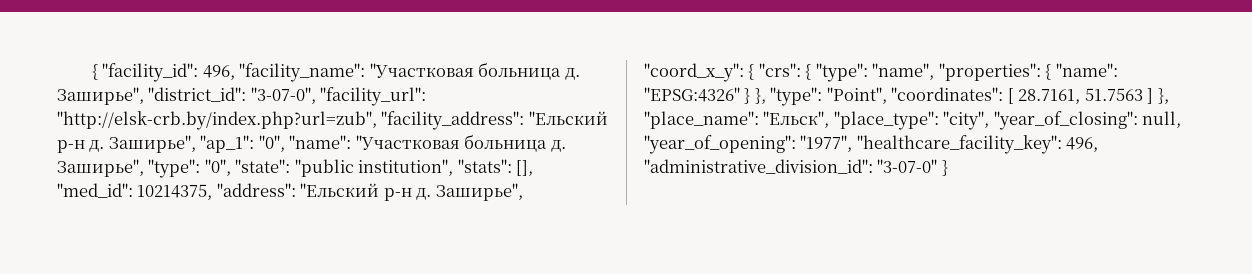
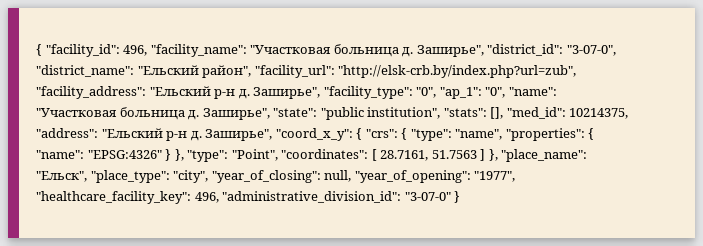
- Заширье", "district_id": "3-07-0", "facility_url": "http://elsk-crb.by/index.php?url=zub", "facility_address": "Ельский р-н д.
+ Заширье", "district_id": "3-07-0", "district_name": "Ельский район", "facility_url": "http://elsk-crb.by/index.php?url=zub", "facility_address": "Ельский р-н д.
- Заширье", "ap_1": "0", "name": "Участковая больница д.
+ Заширье", "facility_type": "0", "ap_1": "0", "name": "Участковая больница д.
- Заширье", "type": "0", "state": "public institution", "stats": [], "med_id": 10214375, "address": "Ельский р-н д.
+ Заширье", "state": "public institution", "stats": [], "med_id": 10214375, "address": "Ельский р-н д.

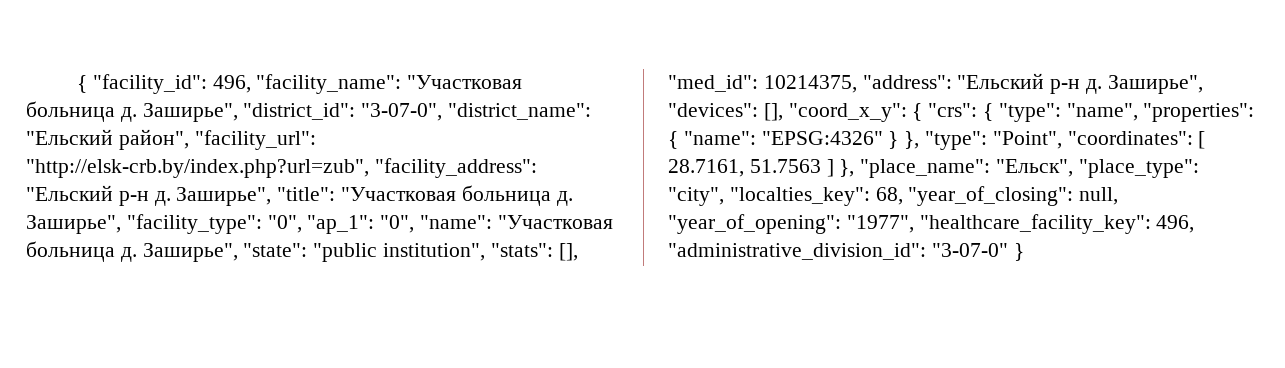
- Заширье", "facility_type": "0", "ap_1": "0", "name": "Участковая больница д.
+ Заширье", "title": "Участковая больница д. Заширье", "facility_type": "0", "ap_1": "0", "name": "Участковая больница д.
- Заширье", "coord_x_y": { "crs": { "type": "name", "properties": { "name": "EPSG:4326" } }, "type": "Point", "coordinates": [ 28.7161, 51.7563 ] }, "place_name": "Ельск", "place_type": "city", "year_of_closing": null, "year_of_opening": "1977", "healthcare_facility_key": 496, "administrative_division_id": "3-07-0" }
+ Заширье", "devices": [], "coord_x_y": { "crs": { "type": "name", "properties": { "name": "EPSG:4326" } }, "type": "Point", "coordinates": [ 28.7161, 51.7563 ] }, "place_name": "Ельск", "place_type": "city", "localties_key": 68, "year_of_closing": null, "year_of_opening": "1977", "healthcare_facility_key": 496, "administrative_division_id": "3-07-0" }

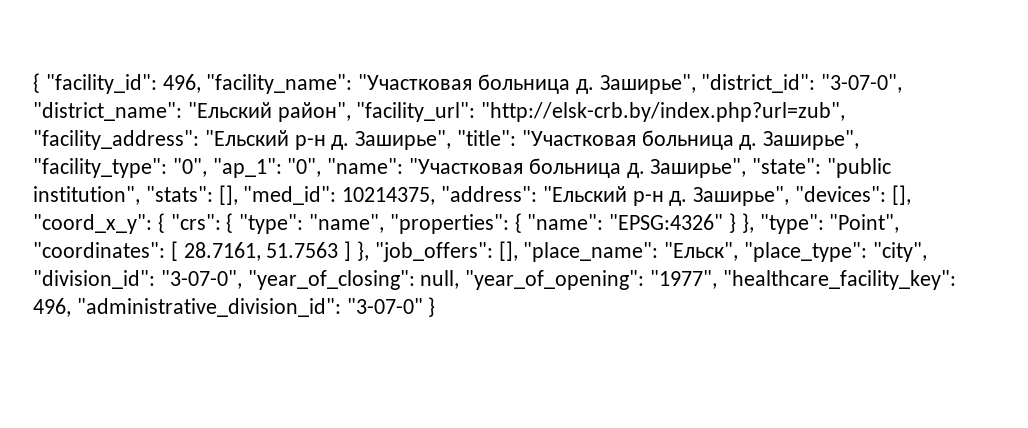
- Заширье", "devices": [], "coord_x_y": { "crs": { "type": "name", "properties": { "name": "EPSG:4326" } }, "type": "Point", "coordinates": [ 28.7161, 51.7563 ] }, "place_name": "Ельск", "place_type": "city", "localties_key": 68, "year_of_closing": null, "year_of_opening": "1977", "healthcare_facility_key": 496, "administrative_division_id": "3-07-0" }
+ Заширье", "devices": [], "coord_x_y": { "crs": { "type": "name", "properties": { "name": "EPSG:4326" } }, "type": "Point", "coordinates": [ 28.7161, 51.7563 ] }, "job_offers": [], "place_name": "Ельск", "place_type": "city", "division_id": "3-07-0", "year_of_closing": null, "year_of_opening": "1977", "healthcare_facility_key": 496, "administrative_division_id": "3-07-0" }

